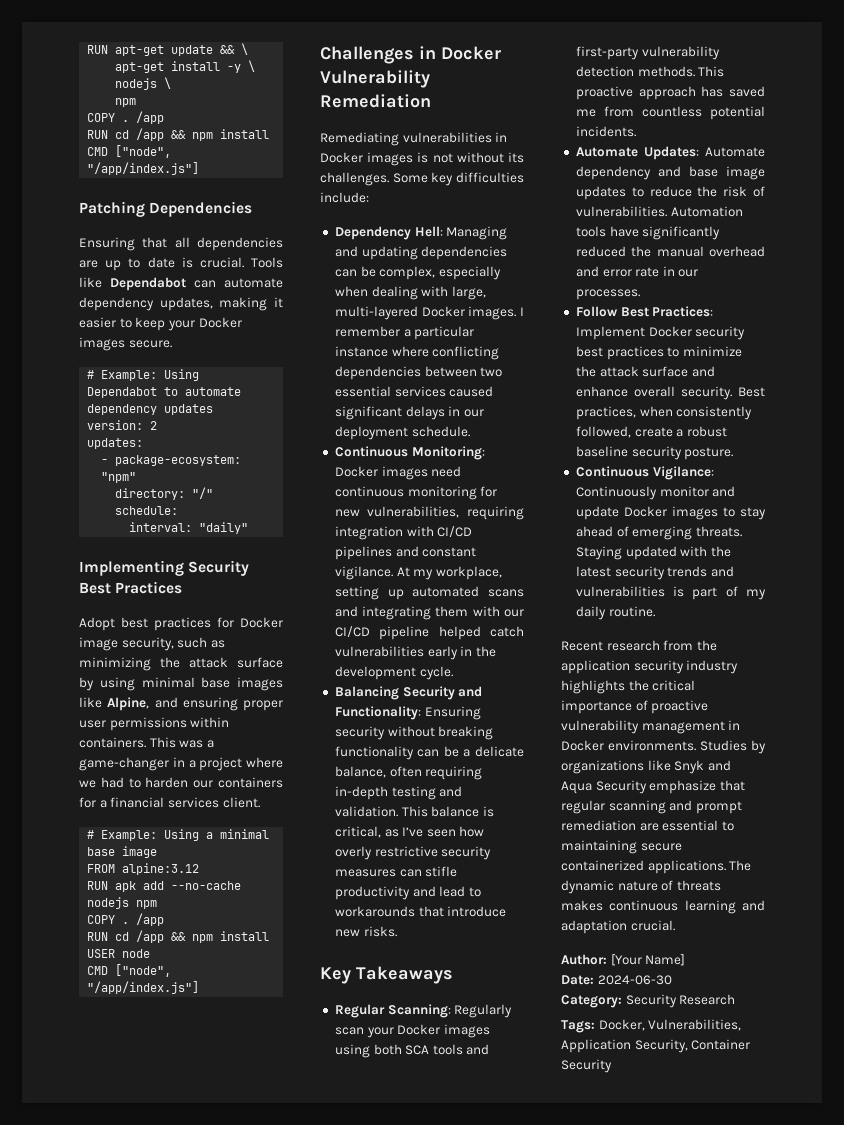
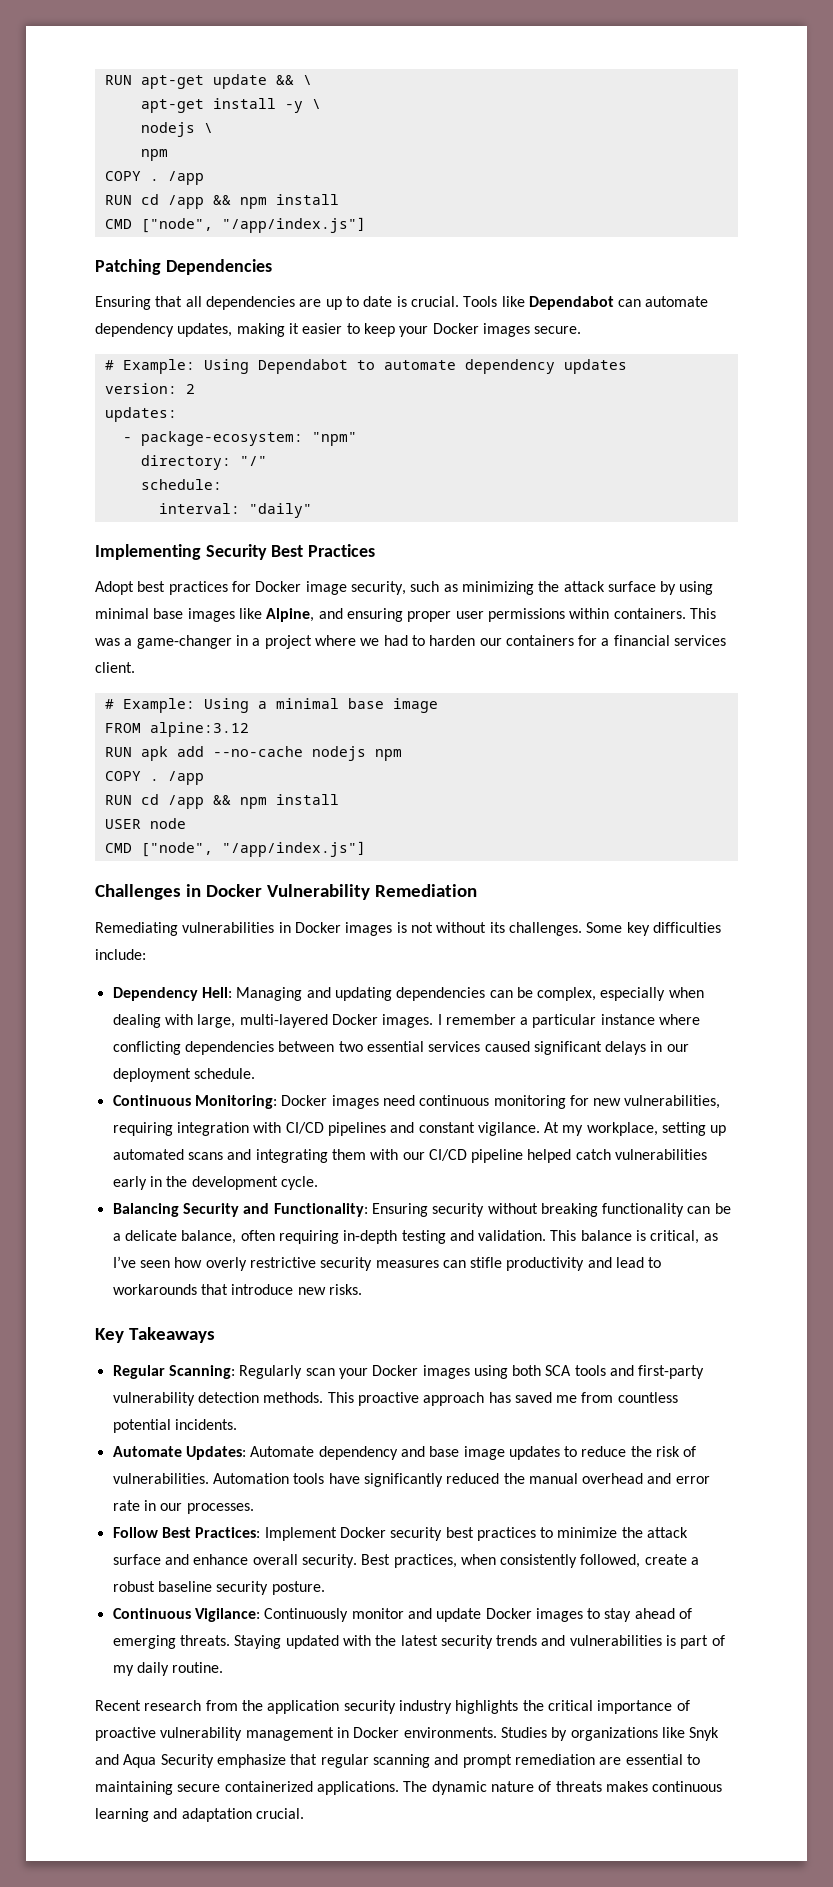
- Author: [Your Name]
- Date: 2024-06-30
- Category: Security Research
- Tags: Docker, Vulnerabilities, Application Security, Container Security

